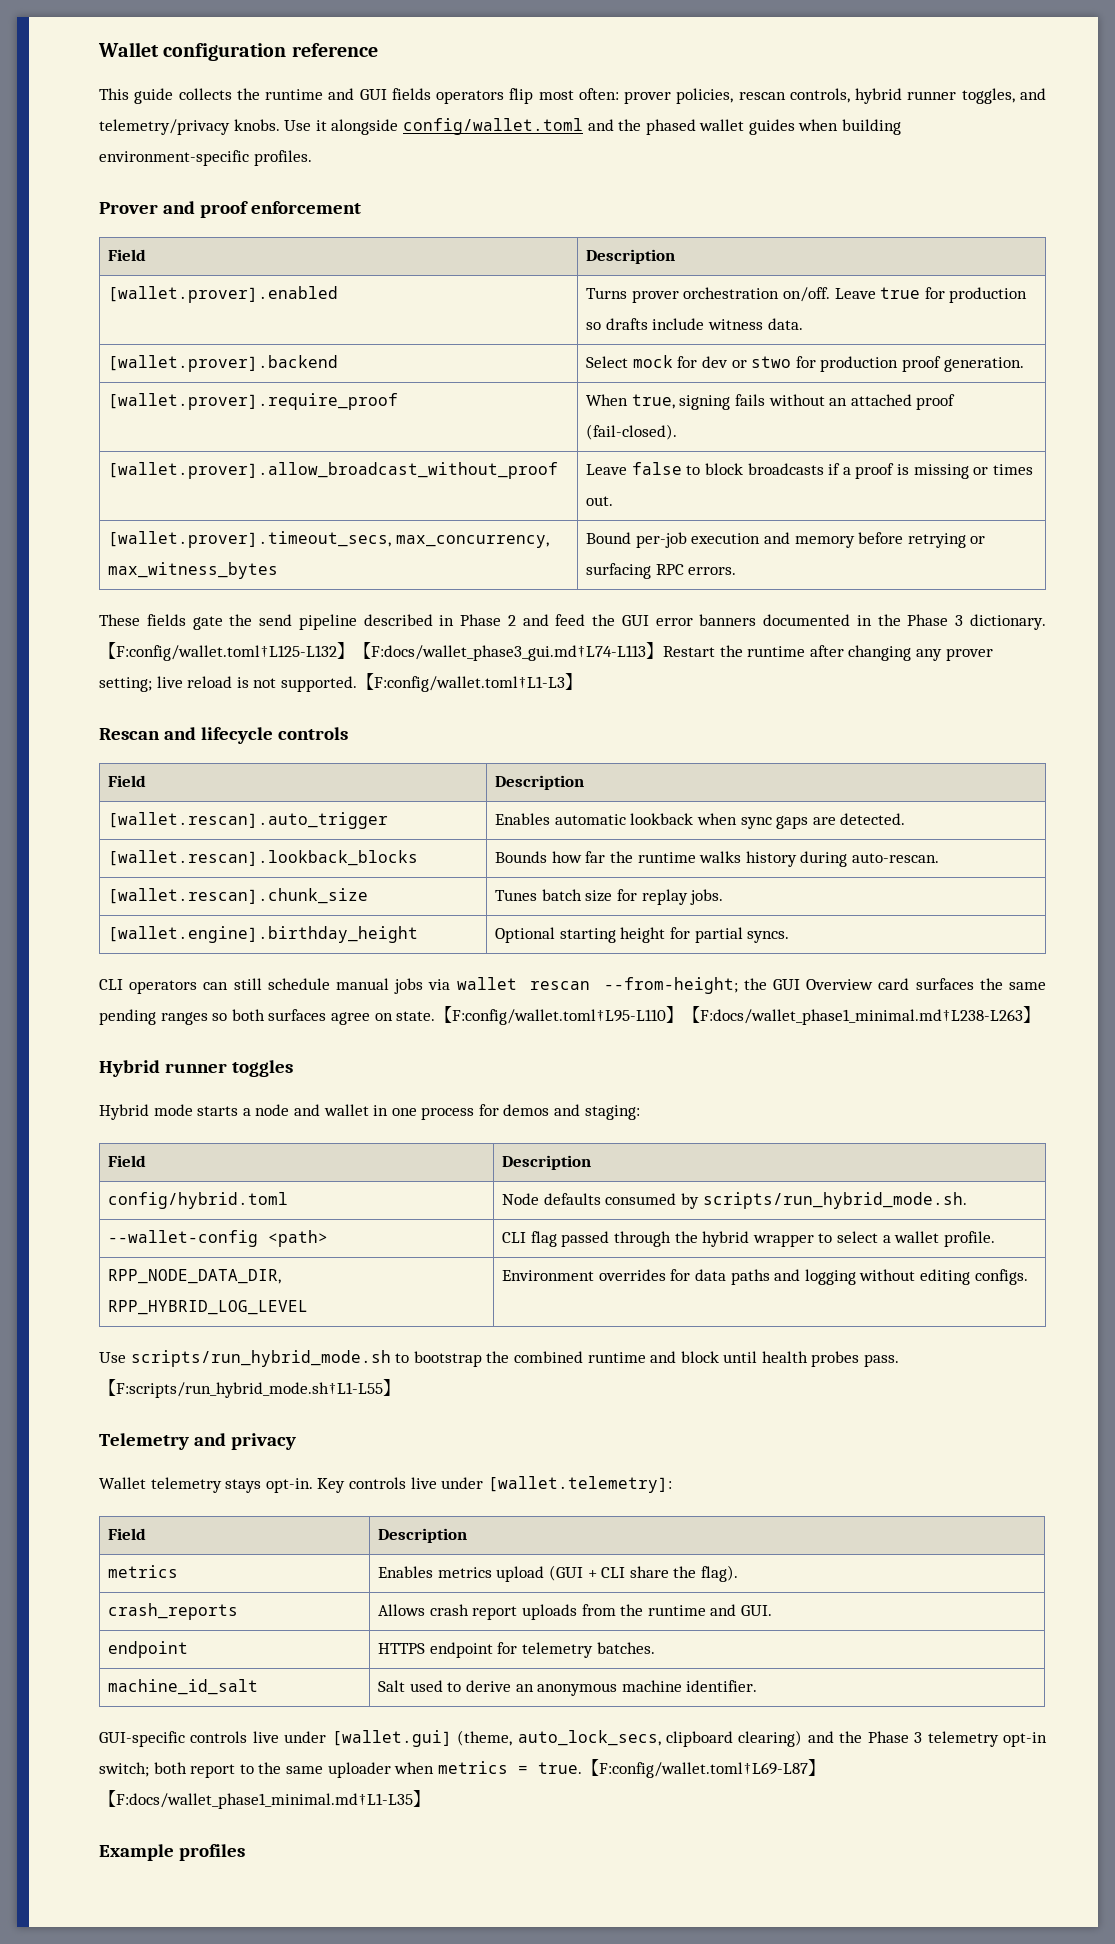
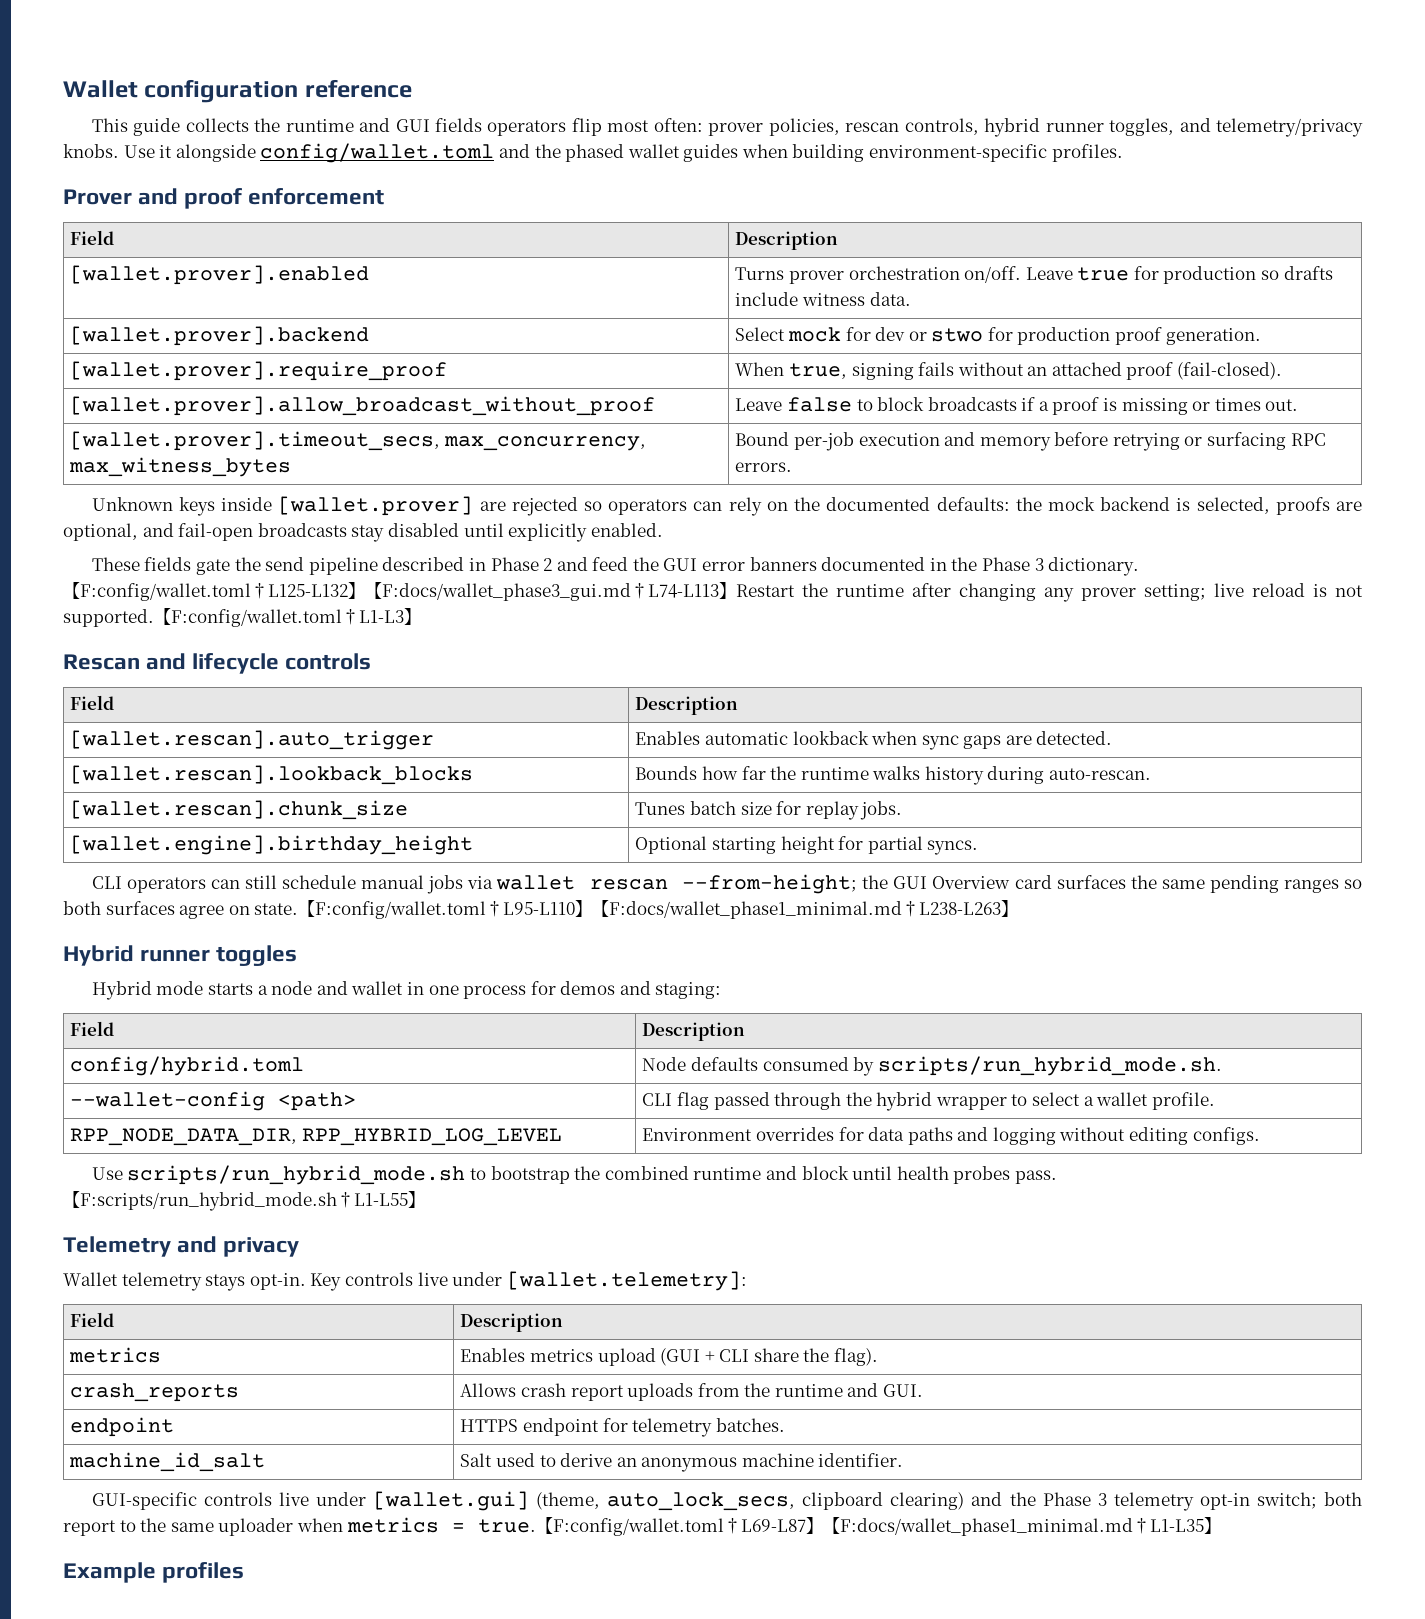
+ Unknown keys inside [wallet.prover] are rejected so operators can rely on the documented defaults: the mock backend is selected, proofs are optional, and fail-open broadcasts stay disabled until explicitly enabled.

